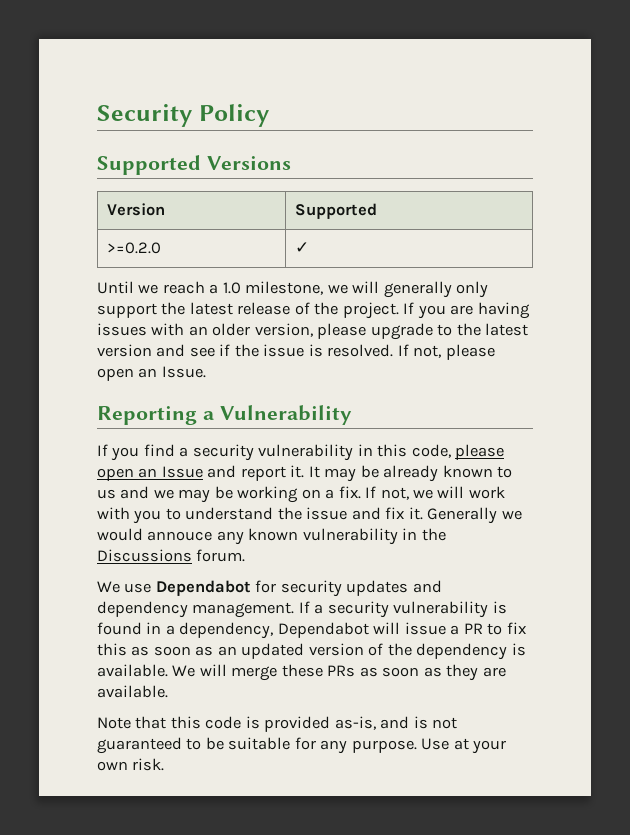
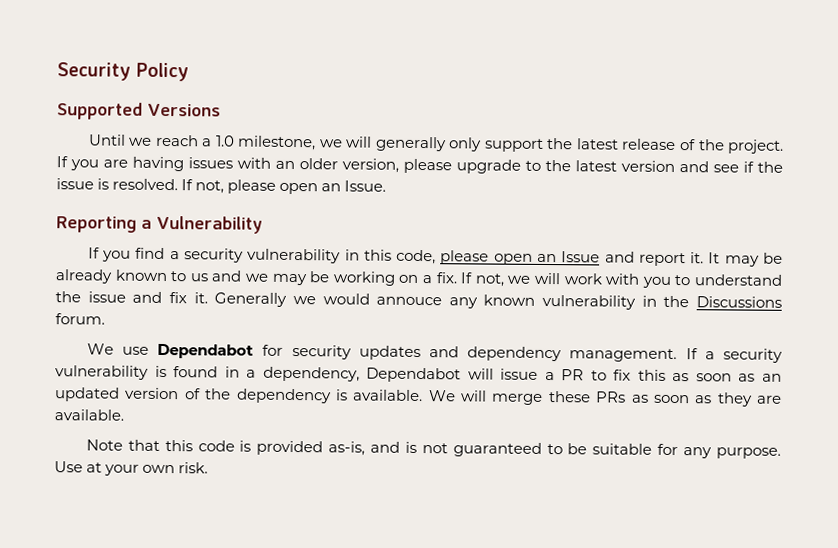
- Version | Supported
- >=0.2.0 | ✓

